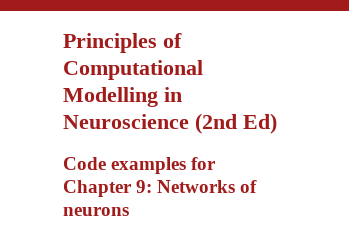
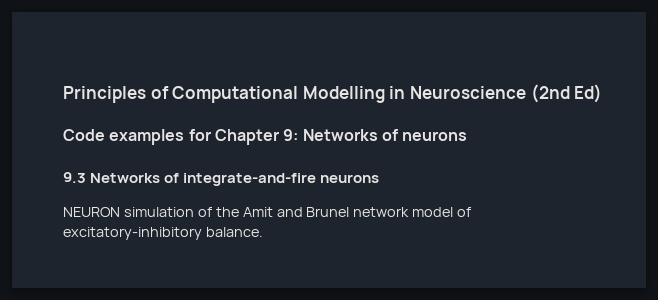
+ 9.3 Networks of integrate-and-fire neurons
+ NEURON simulation of the Amit and Brunel network model of excitatory-inhibitory balance.

